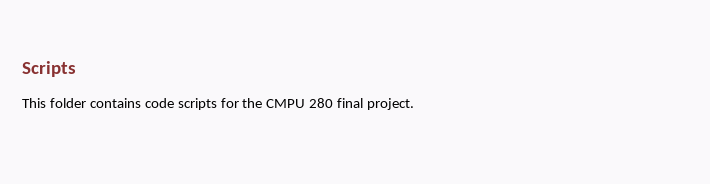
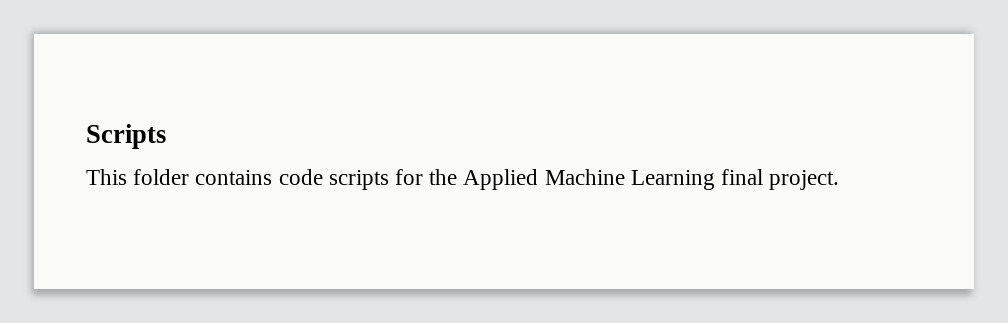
- This folder contains code scripts for the CMPU 280 final project.
+ This folder contains code scripts for the Applied Machine Learning final project.

